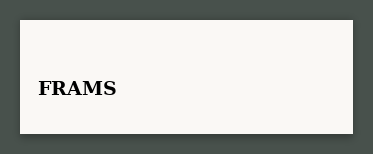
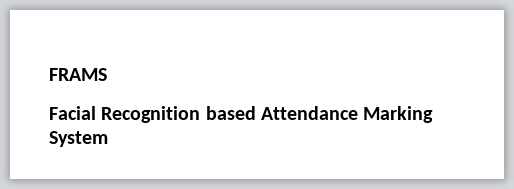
+ Facial Recognition based Attendance Marking System

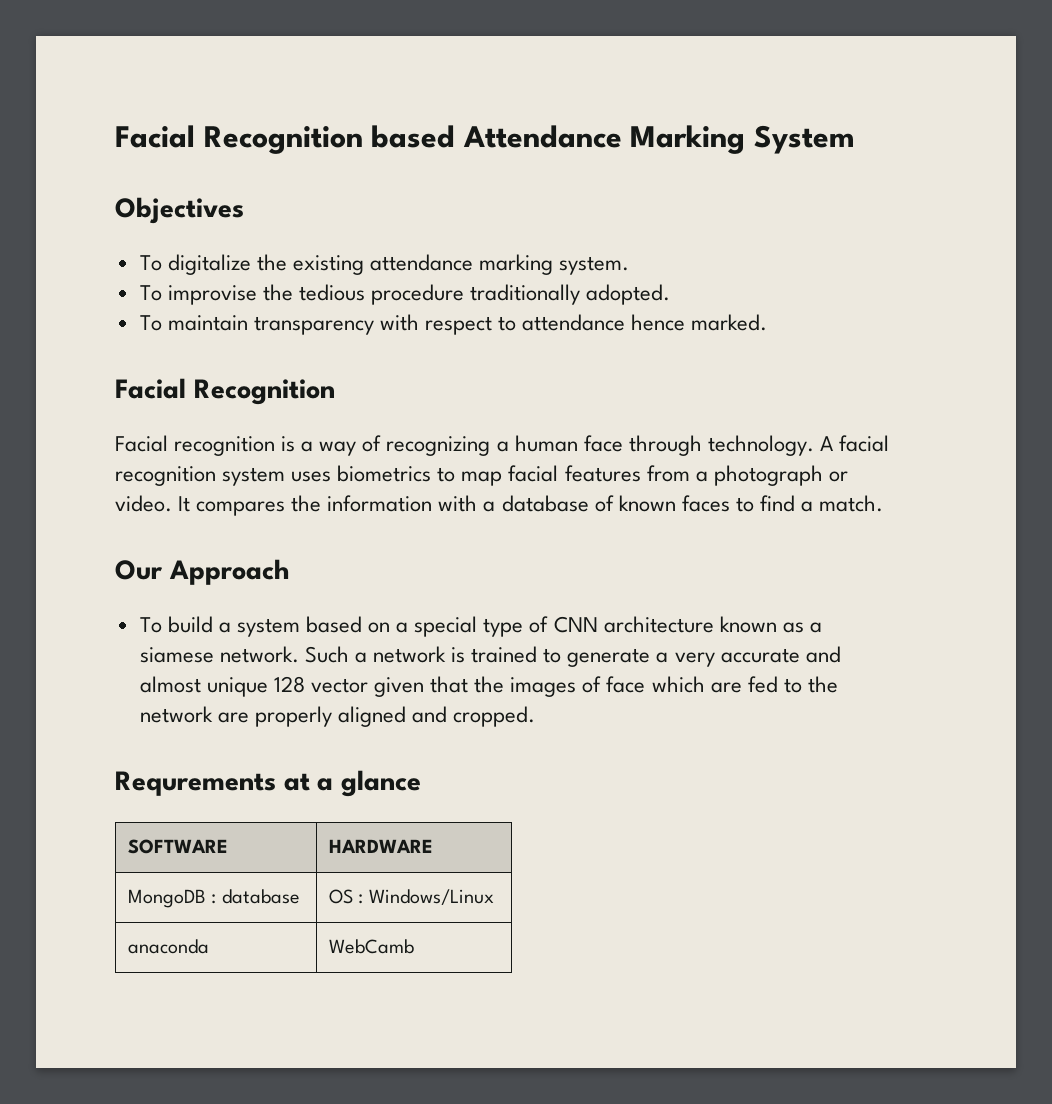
- FRAMS
+ Objectives
+ To digitalize the existing attendance marking system.
+ To improvise the tedious procedure traditionally adopted.
+ To maintain transparency with respect to attendance hence marked.
+ Facial Recognition
+ Facial recognition is a way of recognizing a human face through technology. A facial recognition system uses biometrics to map facial features from a photograph or video. It compares the information with a database of known faces to find a match.
+ Our Approach
+ To build a system based on a special type of CNN architecture known as a siamese network. Such a network is trained to generate a very accurate and almost unique 128 vector given that the images of face which are fed to the network are properly aligned and cropped.
+ Requrements at a glance
+ SOFTWARE | HARDWARE
+ MongoDB : database | OS : Windows/Linux
+ anaconda | WebCamb

